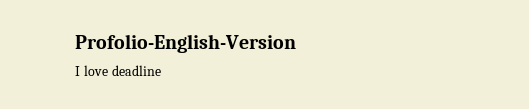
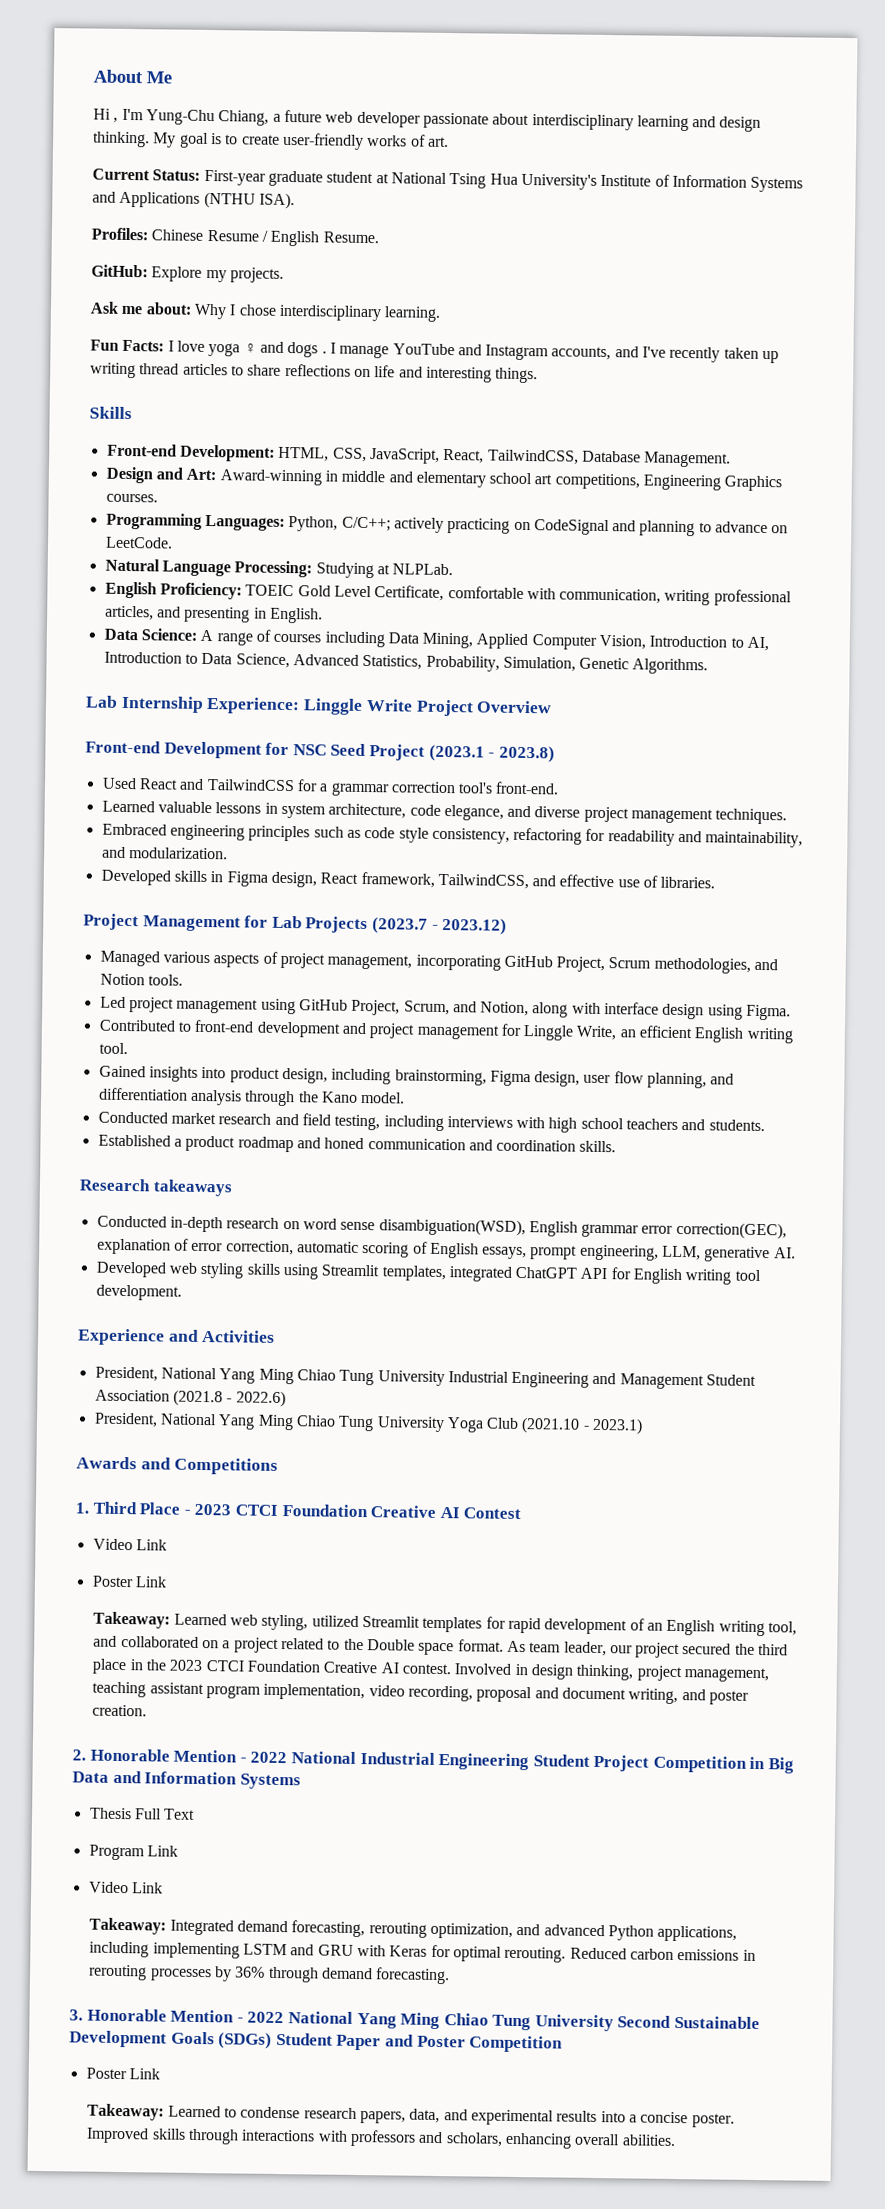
- Profolio-English-Version
- I love deadline
+ About Me
+ Hi , I'm Yung-Chu Chiang, a future web developer passionate about interdisciplinary learning and design thinking. My goal is to create user-friendly works of art.
+ Current Status: First-year graduate student at National Tsing Hua University's Institute of Information Systems and Applications (NTHU ISA).
+ Profiles: Chinese Resume / English Resume.
+ GitHub: Explore my projects.
+ Ask me about: Why I chose interdisciplinary learning.
+ Fun Facts: I love yoga ♀ and dogs . I manage YouTube and Instagram accounts, and I've recently taken up writing thread articles to share reflections on life and interesting things.
+ Skills
+ Front-end Development: HTML, CSS, JavaScript, React, TailwindCSS, Database Management.
+ Design and Art: Award-winning in middle and elementary school art competitions, Engineering Graphics courses.
+ Programming Languages: Python, C/C++; actively practicing on CodeSignal and planning to advance on LeetCode.
+ Natural Language Processing: Studying at NLPLab.
+ English Proficiency: TOEIC Gold Level Certificate, comfortable with communication, writing professional articles, and presenting in English.
+ Data Science: A range of courses including Data Mining, Applied Computer Vision, Introduction to AI, Introduction to Data Science, Advanced Statistics, Probability, Simulation, Genetic Algorithms.
+ Lab Internship Experience: Linggle Write Project Overview
+ Front-end Development for NSC Seed Project (2023.1 - 2023.8)
+ Used React and TailwindCSS for a grammar correction tool's front-end.
+ Learned valuable lessons in system architecture, code elegance, and diverse project management techniques.
+ Embraced engineering principles such as code style consistency, refactoring for readability and maintainability, and modularization.
+ Developed skills in Figma design, React framework, TailwindCSS, and effective use of libraries.
+ Project Management for Lab Projects (2023.7 - 2023.12)
+ Managed various aspects of project management, incorporating GitHub Project, Scrum methodologies, and Notion tools.
+ Led project management using GitHub Project, Scrum, and Notion, along with interface design using Figma.
+ Contributed to front-end development and project management for Linggle Write, an efficient English writing tool.
+ Gained insights into product design, including brainstorming, Figma design, user flow planning, and differentiation analysis through the Kano model.
+ Conducted market research and field testing, including interviews with high school teachers and students.
+ Established a product roadmap and honed communication and coordination skills.
+ Research takeaways
+ Conducted in-depth research on word sense disambiguation(WSD), English grammar error correction(GEC), explanation of error correction, automatic scoring of English essays, prompt engineering, LLM, generative AI.
+ Developed web styling skills using Streamlit templates, integrated ChatGPT API for English writing tool development.
+ Experience and Activities
+ President, National Yang Ming Chiao Tung University Industrial Engineering and Management Student Association (2021.8 - 2022.6)
+ President, National Yang Ming Chiao Tung University Yoga Club (2021.10 - 2023.1)
+ Awards and Competitions
+ 1. Third Place - 2023 CTCI Foundation Creative AI Contest
+ Video Link
+ Poster Link
+ Takeaway: Learned web styling, utilized Streamlit templates for rapid development of an English writing tool, and collaborated on a project related to the Double space format. As team leader, our project secured the third place in the 2023 CTCI Foundation Creative AI contest. Involved in design thinking, project management, teaching assistant program implementation, video recording, proposal and document writing, and poster creation.
+ 2. Honorable Mention - 2022 National Industrial Engineering Student Project Competition in Big Data and Information Systems
+ Thesis Full Text
+ Program Link
+ Video Link
+ Takeaway: Integrated demand forecasting, rerouting optimization, and advanced Python applications, including implementing LSTM and GRU with Keras for optimal rerouting. Reduced carbon emissions in rerouting processes by 36% through demand forecasting.
+ 3. Honorable Mention - 2022 National Yang Ming Chiao Tung University Second Sustainable Development Goals (SDGs) Student Paper and Poster Competition
+ Poster Link
+ Takeaway: Learned to condense research papers, data, and experimental results into a concise poster. Improved skills through interactions with professors and scholars, enhancing overall abilities.

